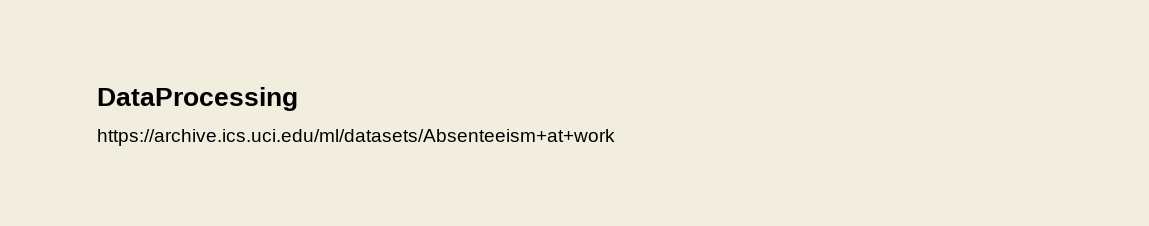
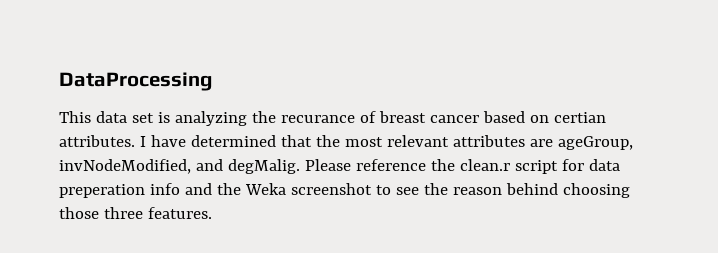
- https://archive.ics.uci.edu/ml/datasets/Absenteeism+at+work
+ This data set is analyzing the recurance of breast cancer based on certian attributes. I have determined that the most relevant attributes are ageGroup, invNodeModified, and degMalig. Please reference the clean.r script for data preperation info and the Weka screenshot to see the reason behind choosing those three features.

